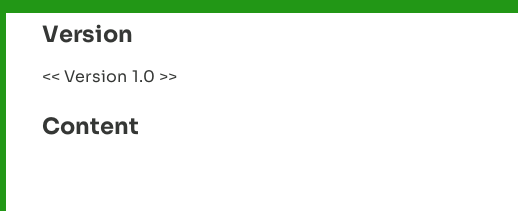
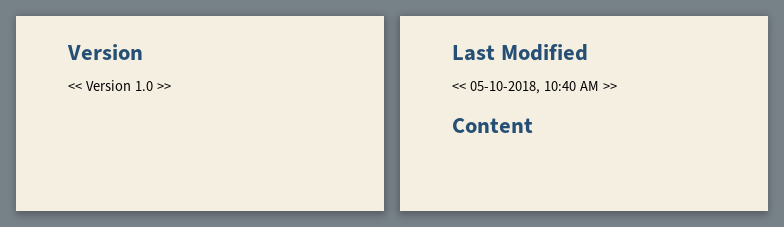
+ Last Modified
+ << 05-10-2018, 10:40 AM >>

